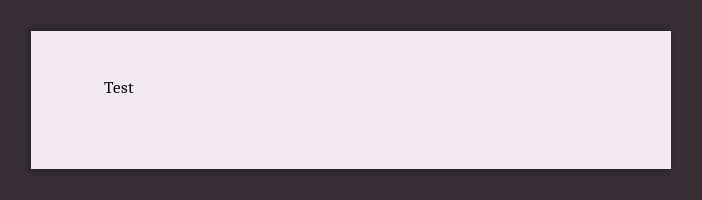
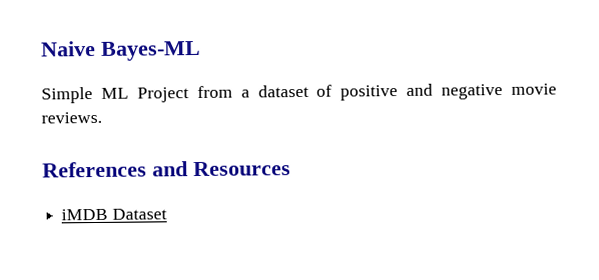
- Test
+ Naive Bayes-ML
+ Simple ML Project from a dataset of positive and negative movie reviews.
+ References and Resources
+ iMDB Dataset

